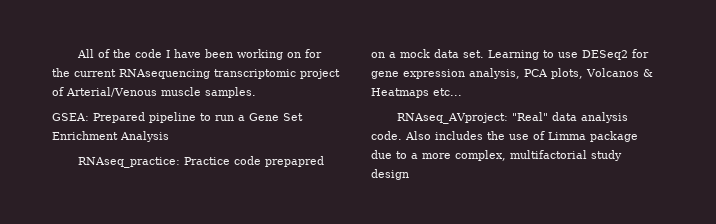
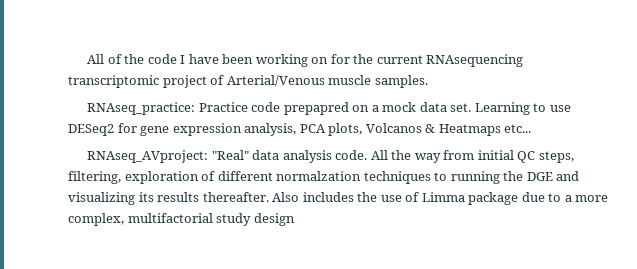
- GSEA: Prepared pipeline to run a Gene Set Enrichment Analysis
+ All the way from initial QC steps, filtering, exploration of different normalzation techniques to running the DGE and visualizing its results thereafter.

